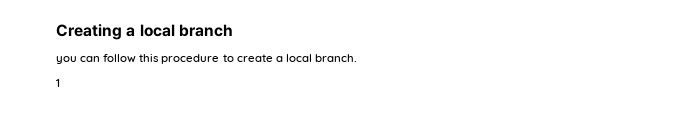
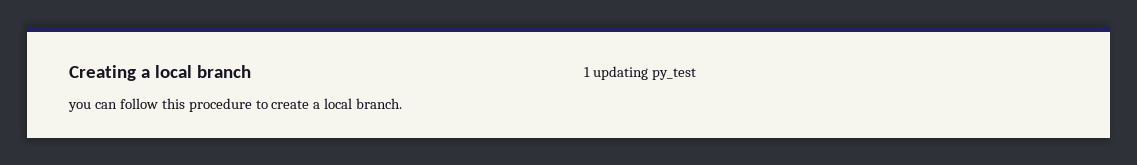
- 1
+ 1 updating py_test

